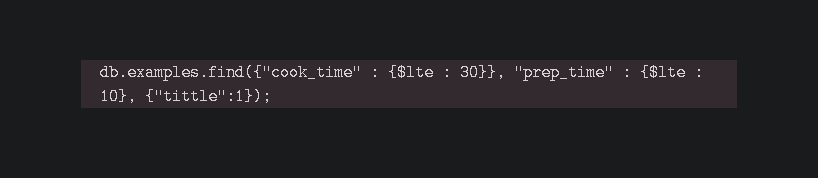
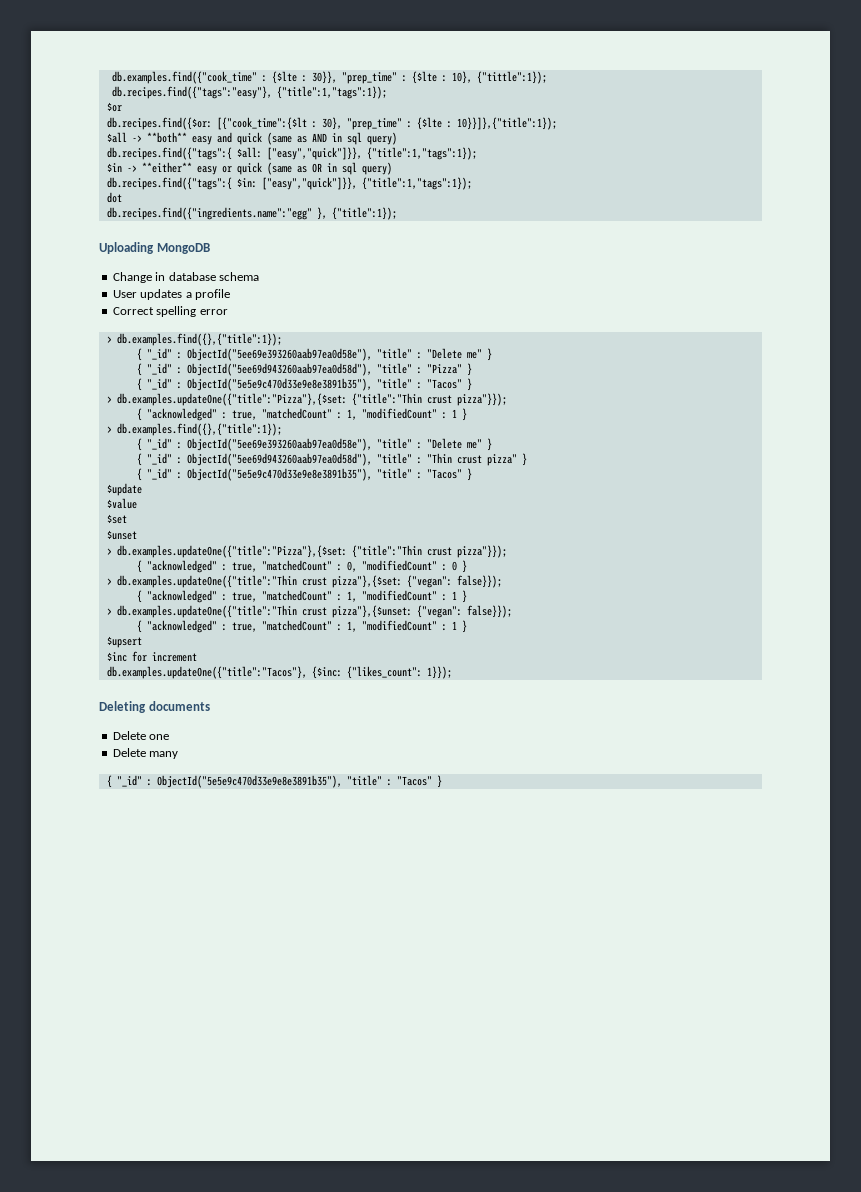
+ db.recipes.find({"tags":"easy"}, {"title":1,"tags":1});
+ $or
+ db.recipes.find({$or: [{"cook_time":{$lt : 30}, "prep_time" : {$lte : 10}}]},{"title":1});
+ $all -> **both** easy and quick (same as AND in sql query)
+ db.recipes.find({"tags":{ $all: ["easy","quick"]}}, {"title":1,"tags":1});
+ $in -> **either** easy or quick (same as OR in sql query)
+ db.recipes.find({"tags":{ $in: ["easy","quick"]}}, {"title":1,"tags":1});
+ dot
+ db.recipes.find({"ingredients.name":"egg" }, {"title":1});
+ Uploading MongoDB
+ Change in database schema
+ User updates a profile
+ Correct spelling error
+ > db.examples.find({},{"title":1});
+ { "_id" : ObjectId("5ee69e393260aab97ea0d58e"), "title" : "Delete me" }
+ { "_id" : ObjectId("5ee69d943260aab97ea0d58d"), "title" : "Pizza" }
+ { "_id" : ObjectId("5e5e9c470d33e9e8e3891b35"), "title" : "Tacos" }
+ > db.examples.updateOne({"title":"Pizza"},{$set: {"title":"Thin crust pizza"}});
+ { "acknowledged" : true, "matchedCount" : 1, "modifiedCount" : 1 }
+ > db.examples.find({},{"title":1});
+ { "_id" : ObjectId("5ee69e393260aab97ea0d58e"), "title" : "Delete me" }
+ { "_id" : ObjectId("5ee69d943260aab97ea0d58d"), "title" : "Thin crust pizza" }
+ { "_id" : ObjectId("5e5e9c470d33e9e8e3891b35"), "title" : "Tacos" }
+ $update
+ $value
+ $set
+ $unset
+ > db.examples.updateOne({"title":"Pizza"},{$set: {"title":"Thin crust pizza"}});
+ { "acknowledged" : true, "matchedCount" : 0, "modifiedCount" : 0 }
+ > db.examples.updateOne({"title":"Thin crust pizza"},{$set: {"vegan": false}});
+ { "acknowledged" : true, "matchedCount" : 1, "modifiedCount" : 1 }
+ > db.examples.updateOne({"title":"Thin crust pizza"},{$unset: {"vegan": false}});
+ { "acknowledged" : true, "matchedCount" : 1, "modifiedCount" : 1 }
+ $upsert
+ $inc for increment
+ db.examples.updateOne({"title":"Tacos"}, {$inc: {"likes_count": 1}});
+ Deleting documents
+ Delete one
+ Delete many
+ { "_id" : ObjectId("5e5e9c470d33e9e8e3891b35"), "title" : "Tacos" }

